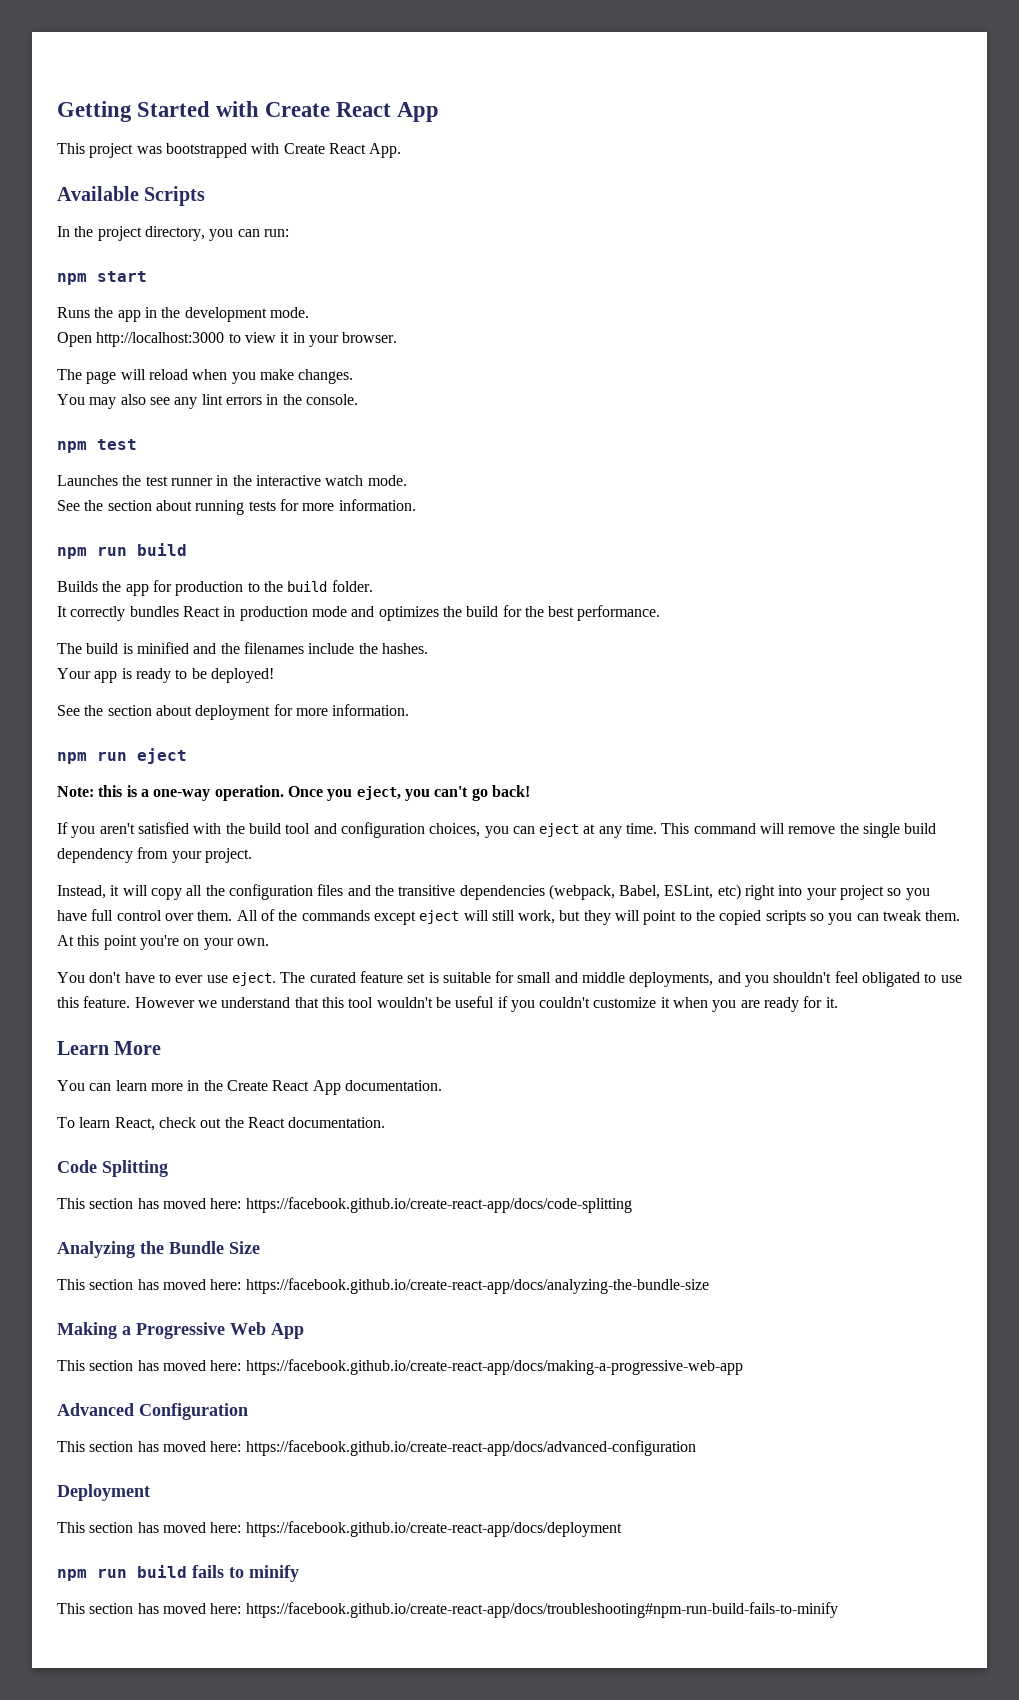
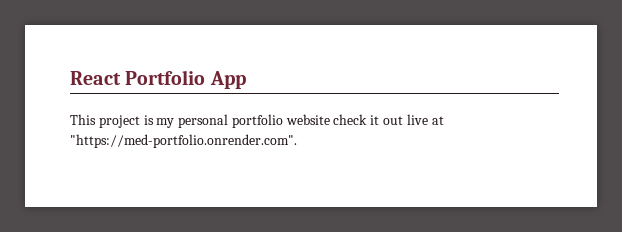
- Getting Started with Create React App
- This project was bootstrapped with Create React App.
- Available Scripts
- In the project directory, you can run:
- npm start
- Runs the app in the development mode.
- Open http://localhost:3000 to view it in your browser.
- The page will reload when you make changes.
- You may also see any lint errors in the console.
- npm test
- Launches the test runner in the interactive watch mode.
- See the section about running tests for more information.
- npm run build
- Builds the app for production to the build folder.
- It correctly bundles React in production mode and optimizes the build for the best performance.
- The build is minified and the filenames include the hashes.
- Your app is ready to be deployed!
- See the section about deployment for more information.
- npm run eject
- Note: this is a one-way operation. Once you eject, you can't go back!
- If you aren't satisfied with the build tool and configuration choices, you can eject at any time. This command will remove the single build dependency from your project.
- Instead, it will copy all the configuration files and the transitive dependencies (webpack, Babel, ESLint, etc) right into your project so you have full control over them. All of the commands except eject will still work, but they will point to the copied scripts so you can tweak them. At this point you're on your own.
- You don't have to ever use eject. The curated feature set is suitable for small and middle deployments, and you shouldn't feel obligated to use this feature. However we understand that this tool wouldn't be useful if you couldn't customize it when you are ready for it.
- Learn More
- You can learn more in the Create React App documentation.
- To learn React, check out the React documentation.
- Code Splitting
- This section has moved here: https://facebook.github.io/create-react-app/docs/code-splitting
- Analyzing the Bundle Size
- This section has moved here: https://facebook.github.io/create-react-app/docs/analyzing-the-bundle-size
- Making a Progressive Web App
- This section has moved here: https://facebook.github.io/create-react-app/docs/making-a-progressive-web-app
- Advanced Configuration
- This section has moved here: https://facebook.github.io/create-react-app/docs/advanced-configuration
- Deployment
- This section has moved here: https://facebook.github.io/create-react-app/docs/deployment
- npm run build fails to minify
- This section has moved here: https://facebook.github.io/create-react-app/docs/troubleshooting#npm-run-build-fails-to-minify
+ React Portfolio App
+ This project is my personal portfolio website check it out live at "https://med-portfolio.onrender.com".

